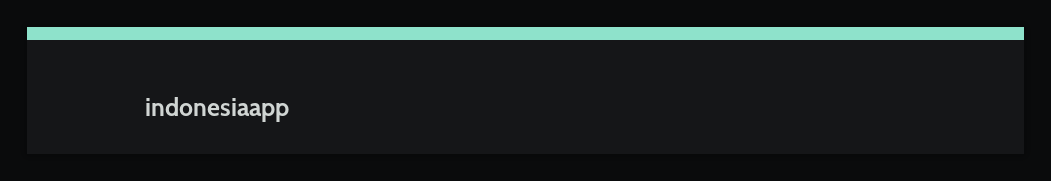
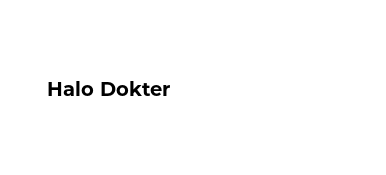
- indonesiaapp
+ Halo Dokter

